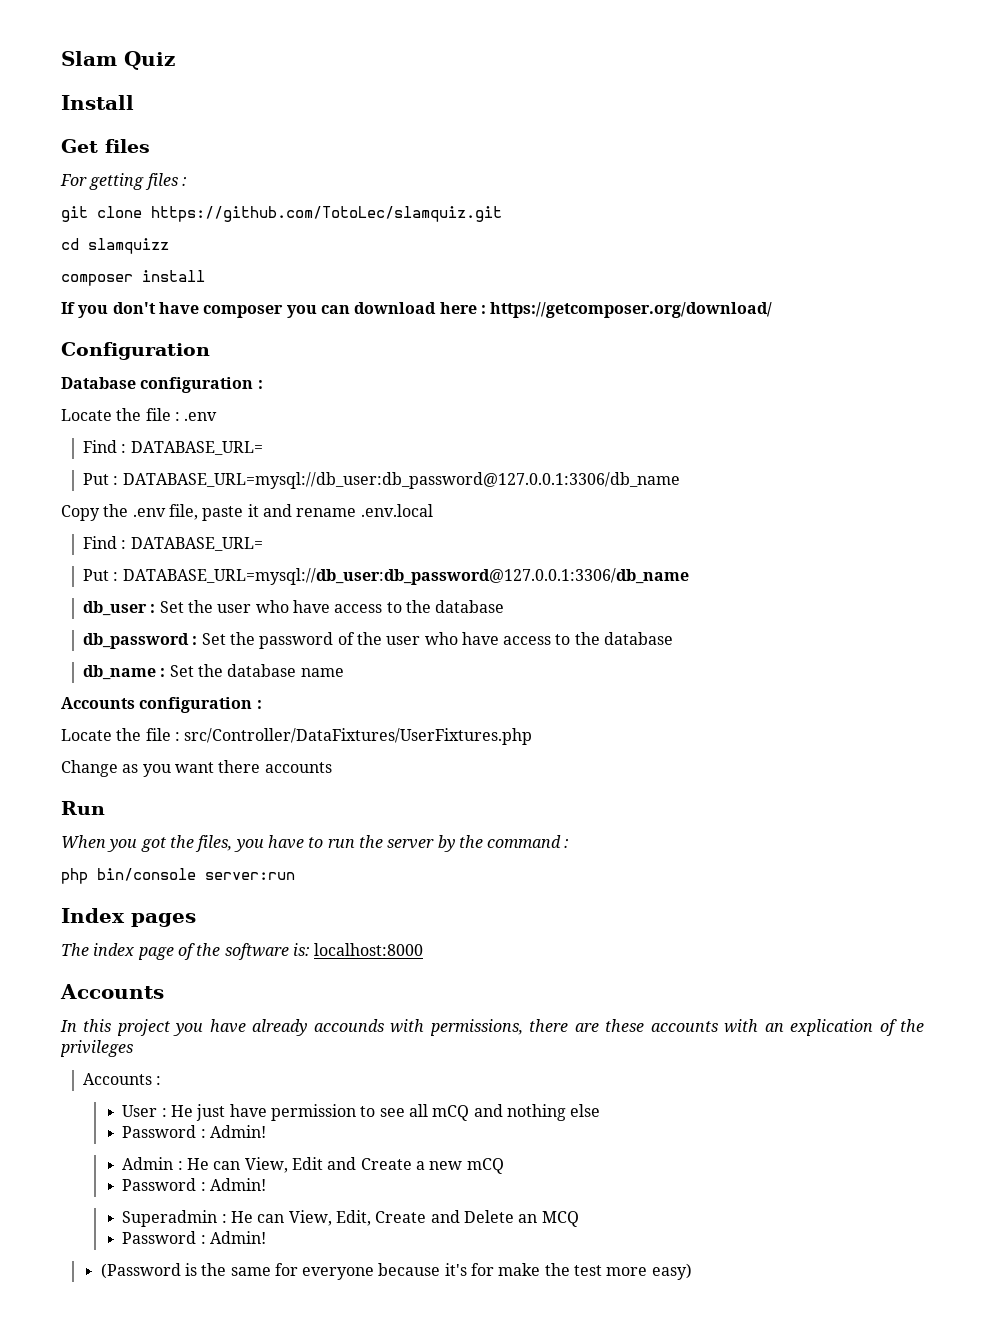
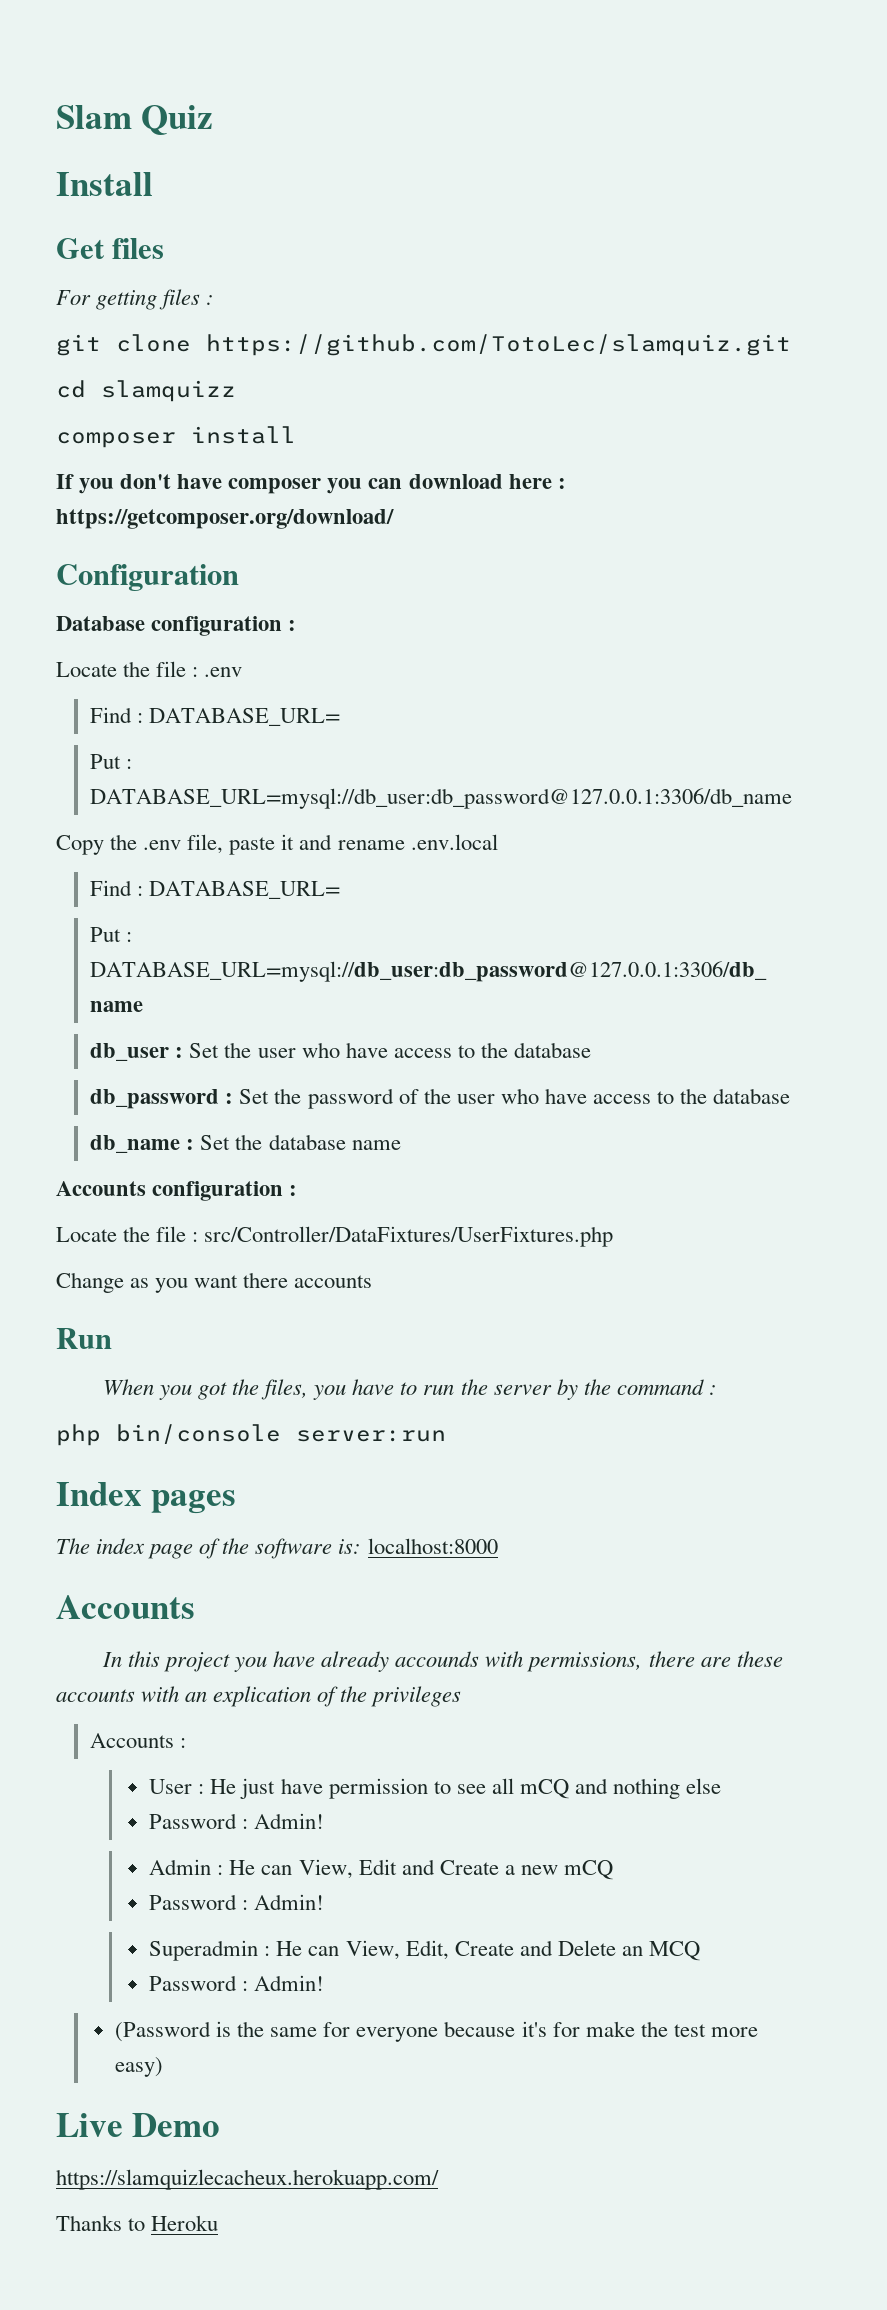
+ Live Demo
+ https://slamquizlecacheux.herokuapp.com/
+ Thanks to Heroku

